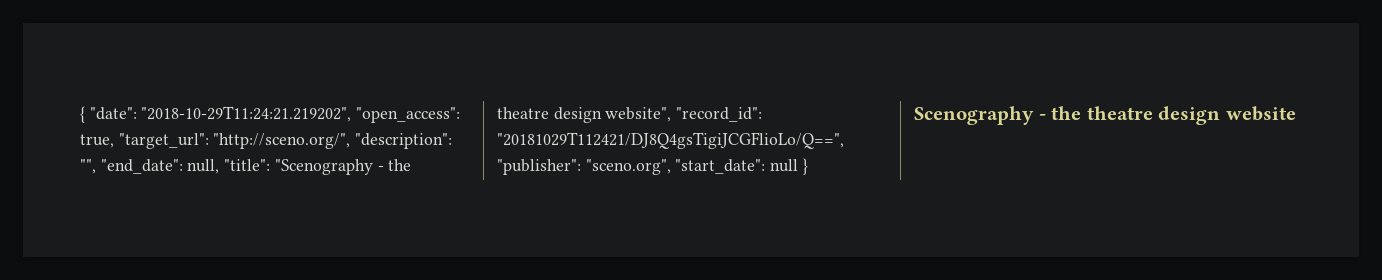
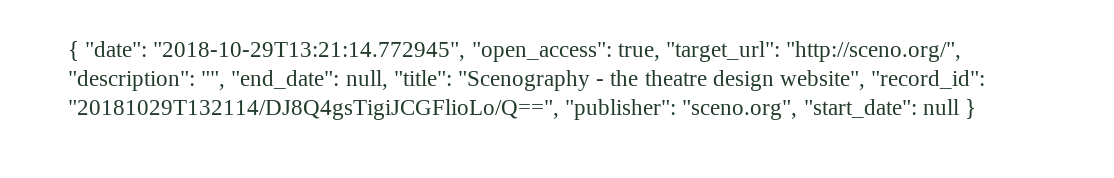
- { "date": "2018-10-29T11:24:21.219202", "open_access": true, "target_url": "http://sceno.org/", "description": "", "end_date": null, "title": "Scenography - the theatre design website", "record_id": "20181029T112421/DJ8Q4gsTigiJCGFlioLo/Q==", "publisher": "sceno.org", "start_date": null }
+ { "date": "2018-10-29T13:21:14.772945", "open_access": true, "target_url": "http://sceno.org/", "description": "", "end_date": null, "title": "Scenography - the theatre design website", "record_id": "20181029T132114/DJ8Q4gsTigiJCGFlioLo/Q==", "publisher": "sceno.org", "start_date": null }
- Scenography - the theatre design website

